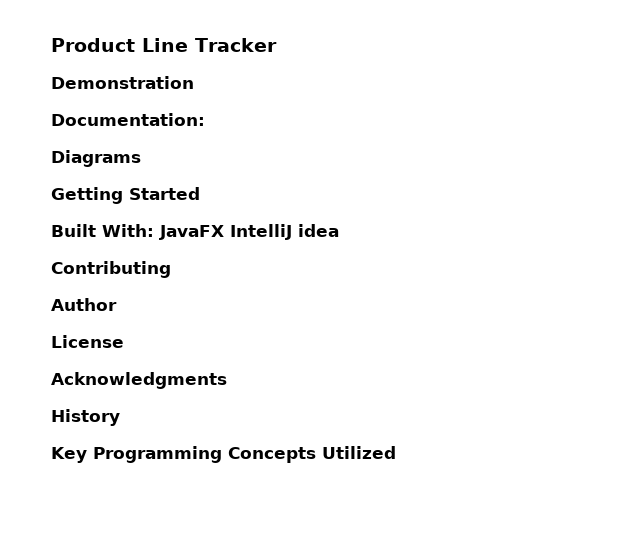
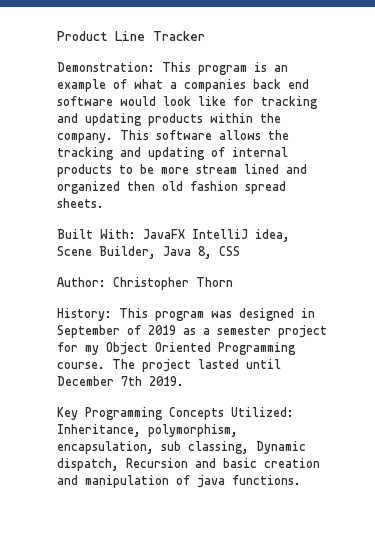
- Demonstration
- Documentation:
- Diagrams
- Getting Started
- Built With: JavaFX IntelliJ idea
- Contributing
- Author
- License
- Acknowledgments
- History
- Key Programming Concepts Utilized
+ Demonstration: This program is an example of what a companies back end software would look like for tracking and updating products within the company. This software allows the tracking and updating of internal products to be more stream lined and organized then old fashion spread sheets.
+ Built With: JavaFX IntelliJ idea, Scene Builder, Java 8, CSS
+ Author: Christopher Thorn
+ History: This program was designed in September of 2019 as a semester project for my Object Oriented Programming course. The project lasted until December 7th 2019.
+ Key Programming Concepts Utilized: Inheritance, polymorphism, encapsulation, sub classing, Dynamic dispatch, Recursion and basic creation and manipulation of java functions.

